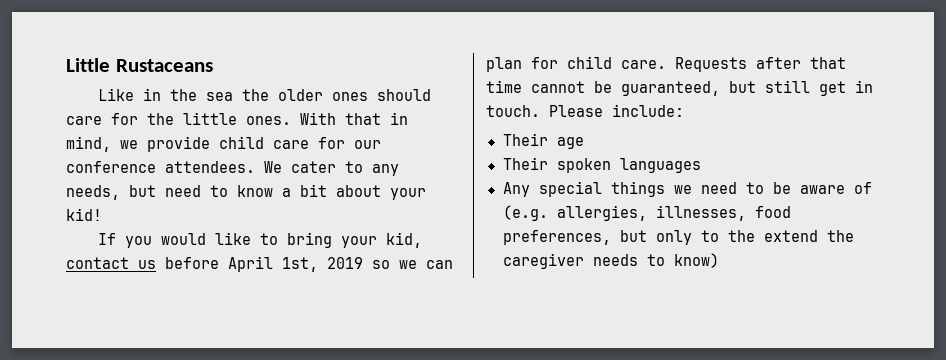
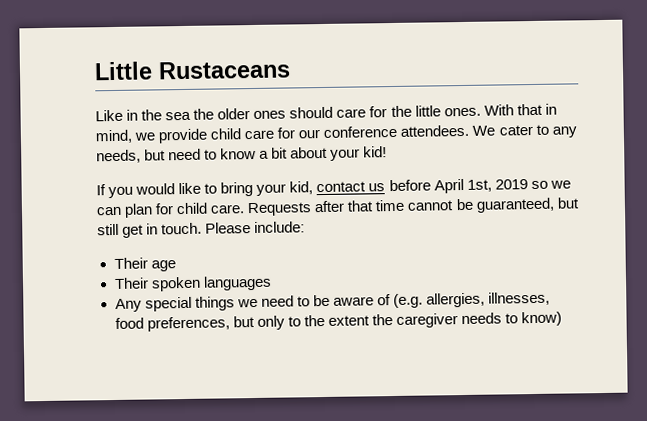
- Any special things we need to be aware of (e.g. allergies, illnesses, food preferences, but only to the extend the caregiver needs to know)
+ Any special things we need to be aware of (e.g. allergies, illnesses, food preferences, but only to the extent the caregiver needs to know)

